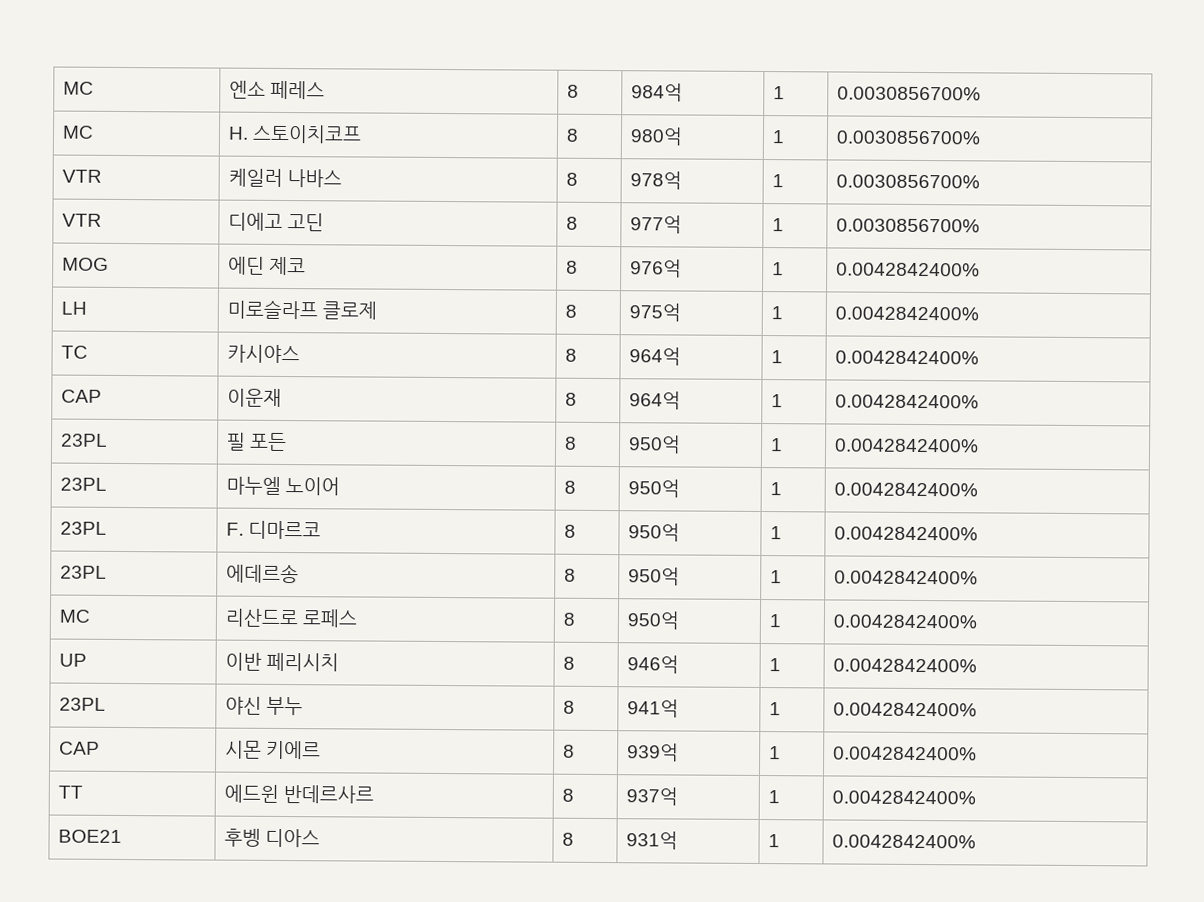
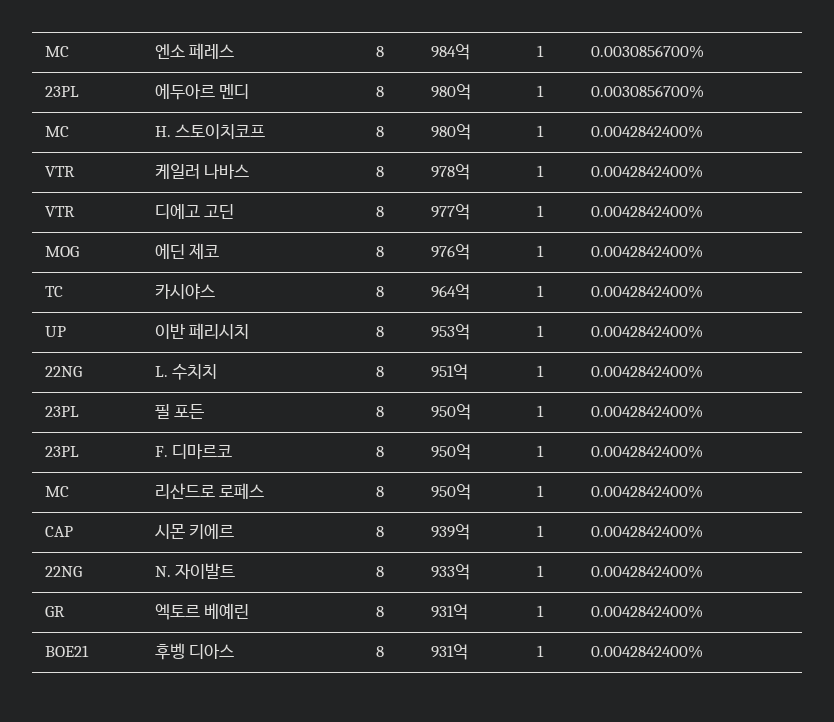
+ 23PL | 에두아르 멘디 | 8 | 980억 | 1 | 0.0030856700%
- MC | H. 스토이치코프 | 8 | 980억 | 1 | 0.0030856700%
+ MC | H. 스토이치코프 | 8 | 980억 | 1 | 0.0042842400%
- VTR | 케일러 나바스 | 8 | 978억 | 1 | 0.0030856700%
+ VTR | 케일러 나바스 | 8 | 978억 | 1 | 0.0042842400%
- VTR | 디에고 고딘 | 8 | 977억 | 1 | 0.0030856700%
+ VTR | 디에고 고딘 | 8 | 977억 | 1 | 0.0042842400%
- LH | 미로슬라프 클로제 | 8 | 975억 | 1 | 0.0042842400%
- CAP | 이운재 | 8 | 964억 | 1 | 0.0042842400%
+ UP | 이반 페리시치 | 8 | 953억 | 1 | 0.0042842400%
+ 22NG | L. 수치치 | 8 | 951억 | 1 | 0.0042842400%
- 23PL | 마누엘 노이어 | 8 | 950억 | 1 | 0.0042842400%
- 23PL | 에데르송 | 8 | 950억 | 1 | 0.0042842400%
- UP | 이반 페리시치 | 8 | 946억 | 1 | 0.0042842400%
- 23PL | 야신 부누 | 8 | 941억 | 1 | 0.0042842400%
- TT | 에드윈 반데르사르 | 8 | 937억 | 1 | 0.0042842400%
+ 22NG | N. 자이발트 | 8 | 933억 | 1 | 0.0042842400%
+ GR | 엑토르 베예린 | 8 | 931억 | 1 | 0.0042842400%

